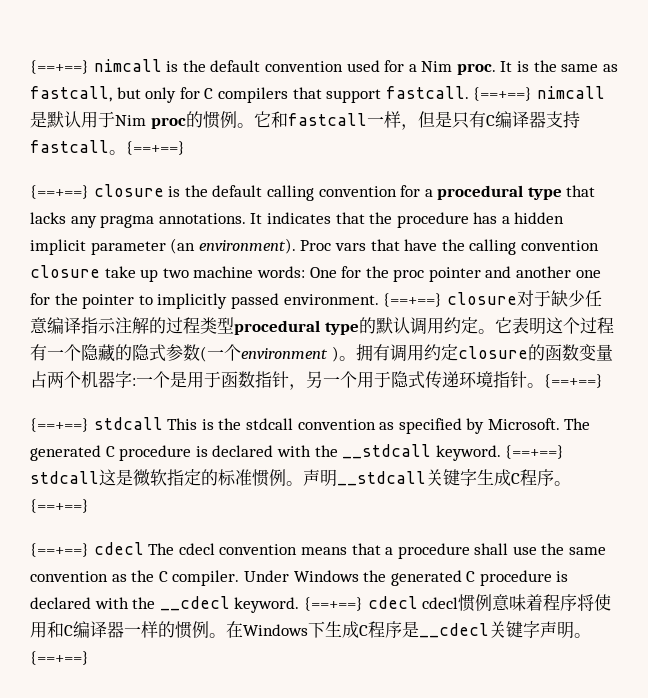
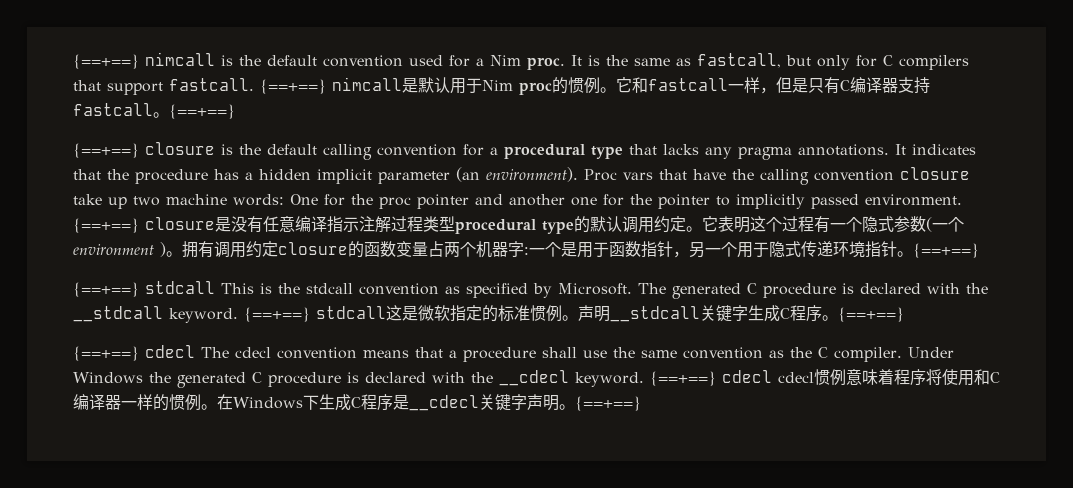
- {==+==} closure对于缺少任意编译指示注解的过程类型procedural type的默认调用约定。
+ {==+==} closure是没有任意编译指示注解过程类型procedural type的默认调用约定。
- 它表明这个过程有一个隐藏的隐式参数(一个environment )。
+ 它表明这个过程有一个隐式参数(一个environment )。

